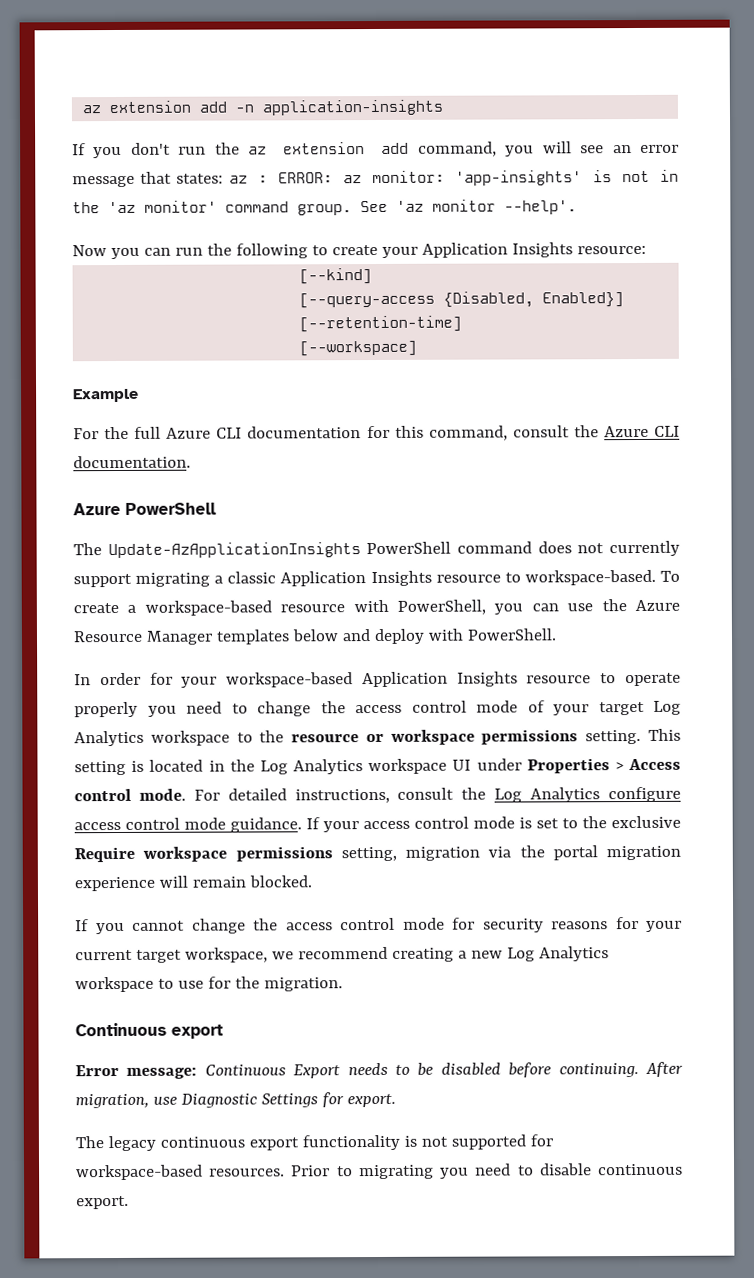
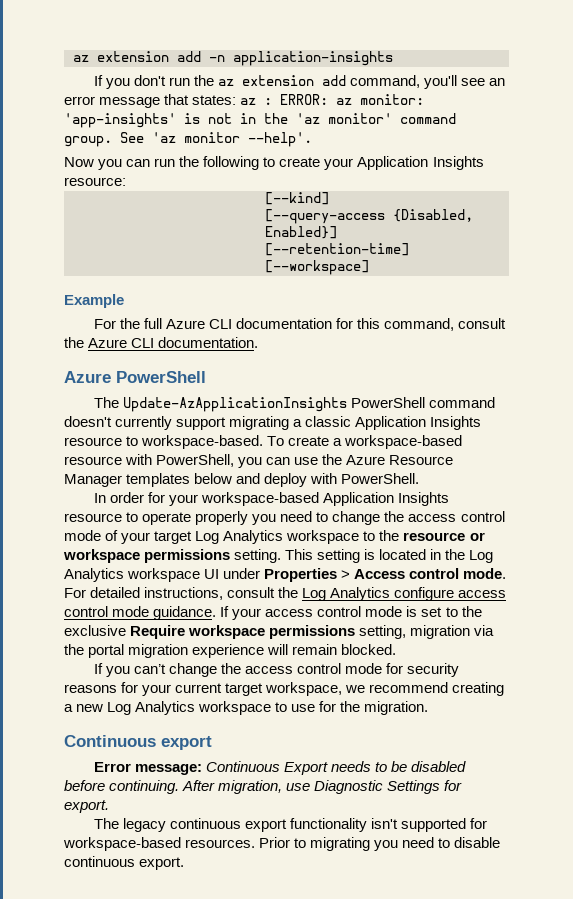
- If you don't run the az extension add command, you will see an error message that states: az : ERROR: az monitor: 'app-insights' is not in the 'az monitor' command group.
+ If you don't run the az extension add command, you'll see an error message that states: az : ERROR: az monitor: 'app-insights' is not in the 'az monitor' command group.
- The Update-AzApplicationInsights PowerShell command does not currently support migrating a classic Application Insights resource to workspace-based.
+ The Update-AzApplicationInsights PowerShell command doesn't currently support migrating a classic Application Insights resource to workspace-based.
- If you cannot change the access control mode for security reasons for your current target workspace, we recommend creating a new Log Analytics workspace to use for the migration.
+ If you can’t change the access control mode for security reasons for your current target workspace, we recommend creating a new Log Analytics workspace to use for the migration.
- The legacy continuous export functionality is not supported for workspace-based resources.
+ The legacy continuous export functionality isn't supported for workspace-based resources.

